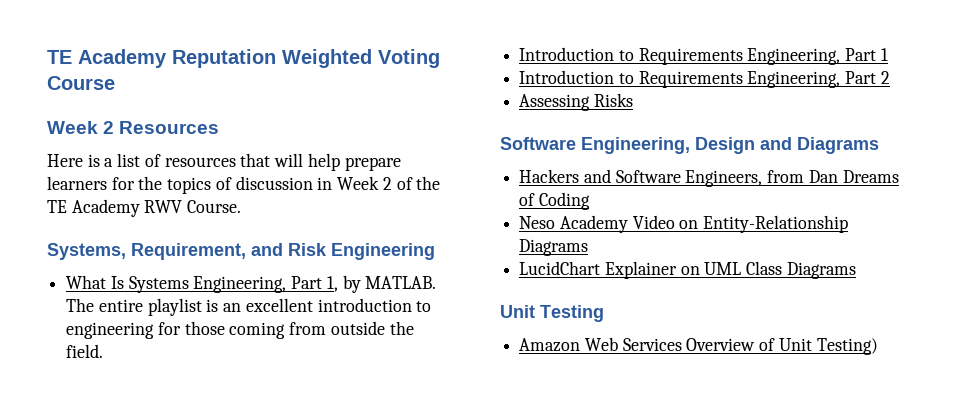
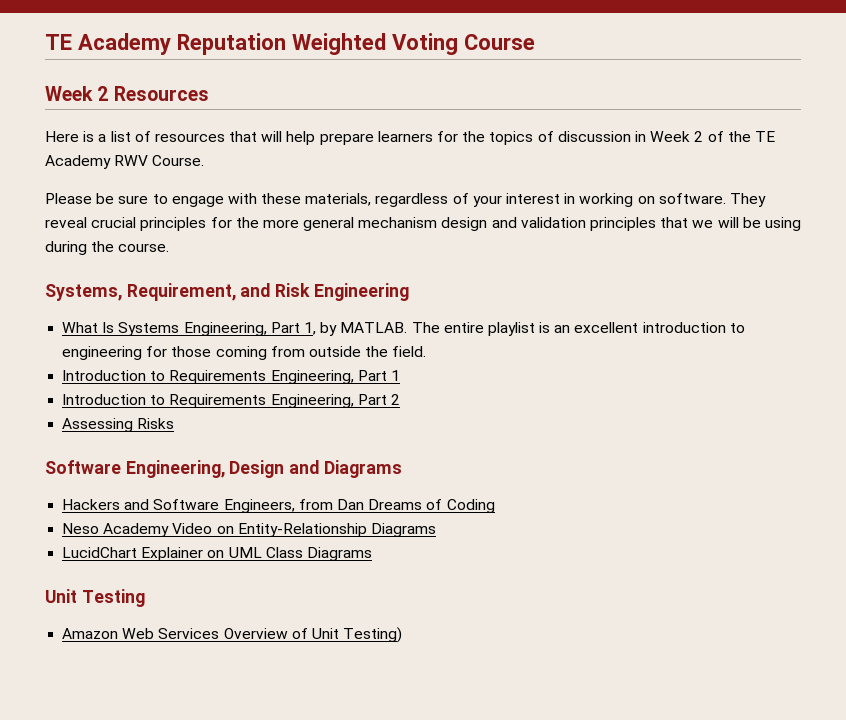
+ Please be sure to engage with these materials, regardless of your interest in working on software. They reveal crucial principles for the more general mechanism design and validation principles that we will be using during the course.

